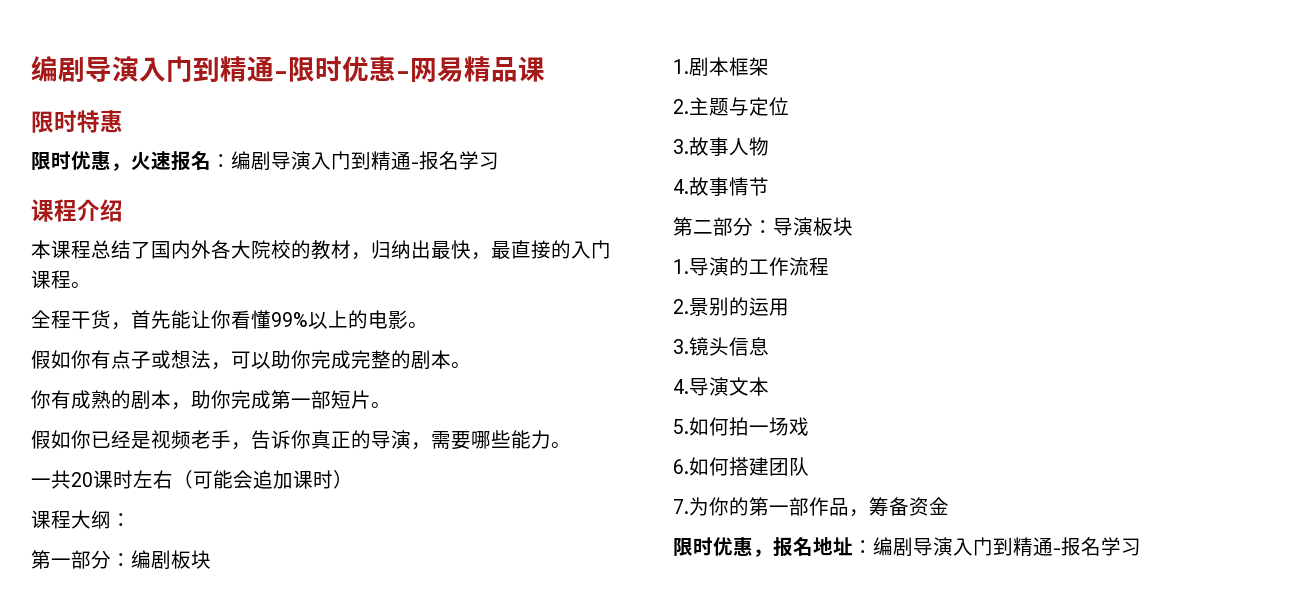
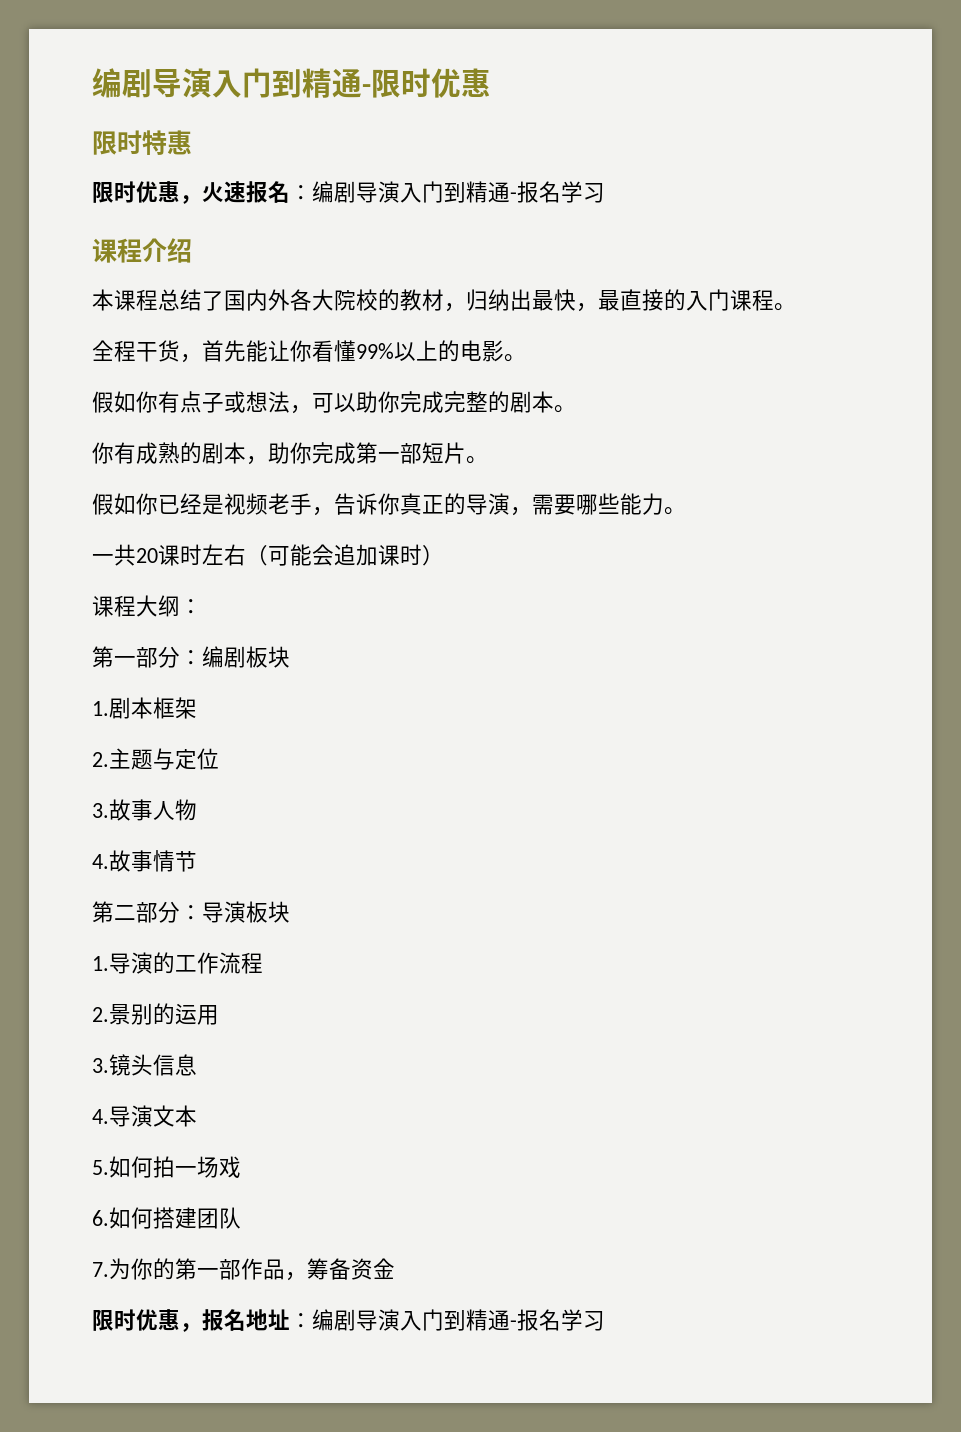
- 编剧导演入门到精通-限时优惠-网易精品课
+ 编剧导演入门到精通-限时优惠

